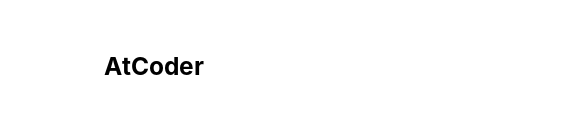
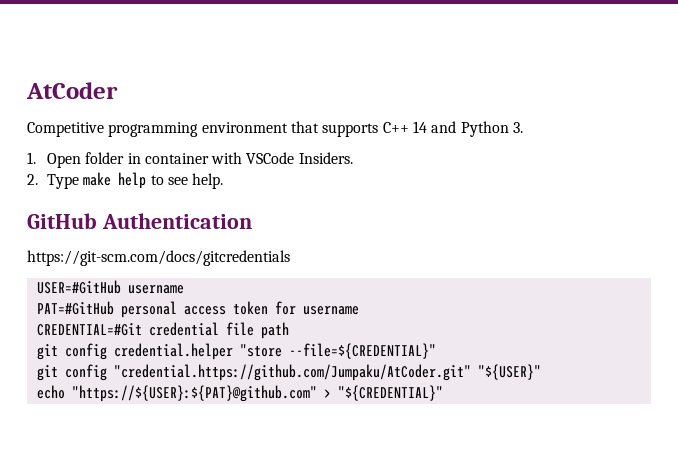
+ Competitive programming environment that supports C++ 14 and Python 3.
+ 1. Open folder in container with VSCode Insiders.
+ 2. Type make help to see help.
+ GitHub Authentication
+ https://git-scm.com/docs/gitcredentials
+ USER=#GitHub username
+ PAT=#GitHub personal access token for username
+ CREDENTIAL=#Git credential file path
+ git config credential.helper "store --file=${CREDENTIAL}"
+ git config "credential.https://github.com/Jumpaku/AtCoder.git" "${USER}"
+ echo "https://${USER}:${PAT}@github.com" > "${CREDENTIAL}"

